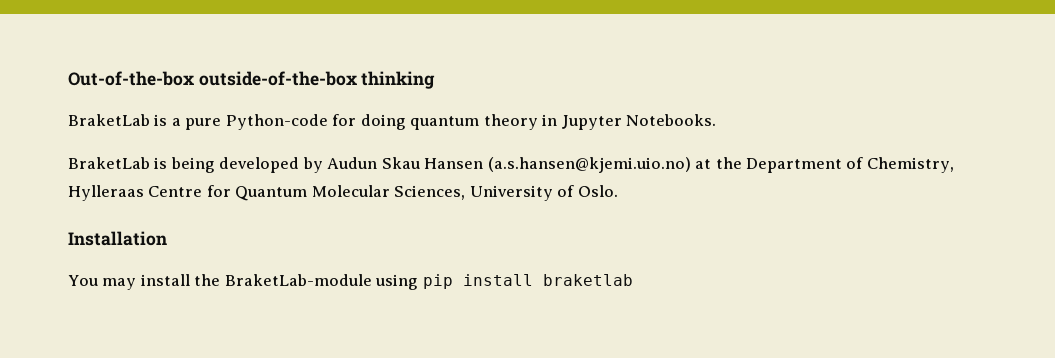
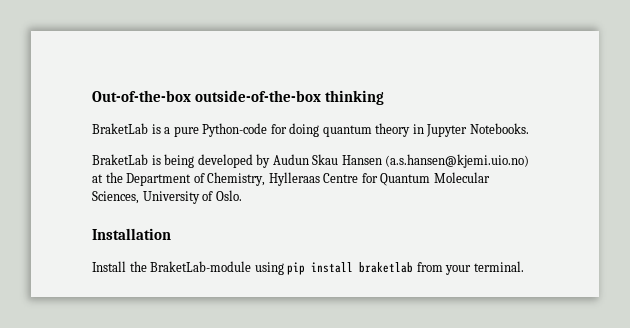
- You may install the BraketLab-module using pip install braketlab
+ Install the BraketLab-module using pip install braketlab from your terminal.

